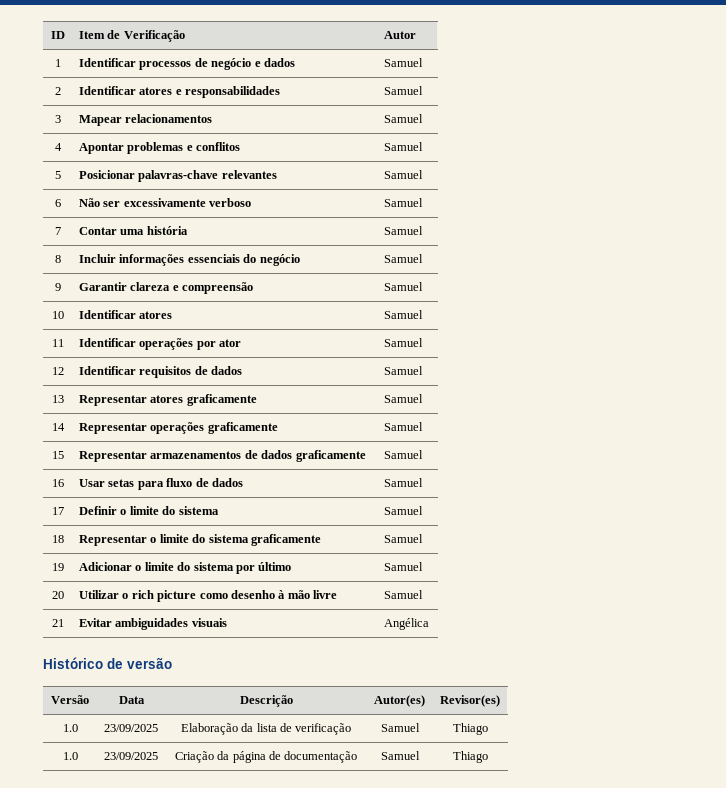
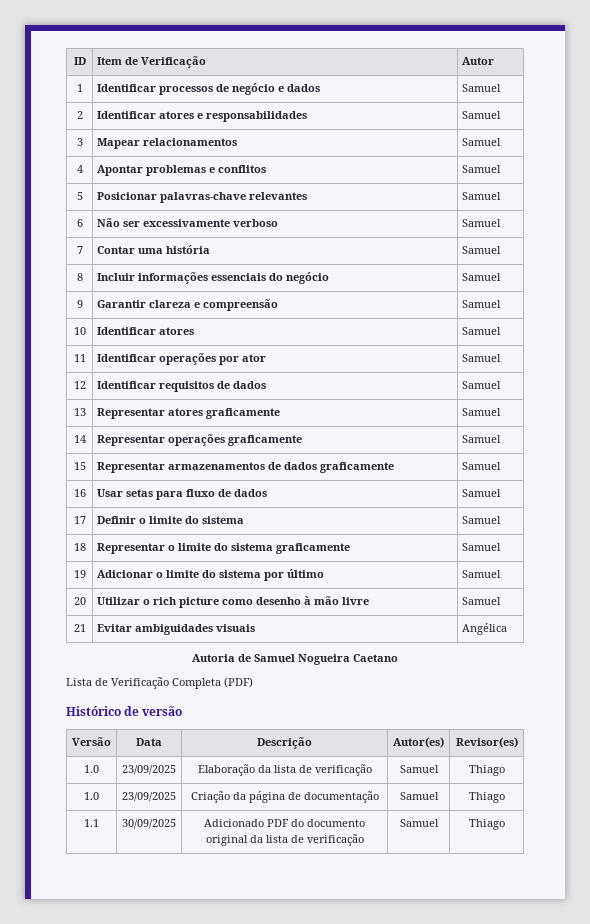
+ Autoria de Samuel Nogueira Caetano
+ Lista de Verificação Completa (PDF)
+ 1.1 | 30/09/2025 | Adicionado PDF do documento original da lista de verificação | Samuel | Thiago

